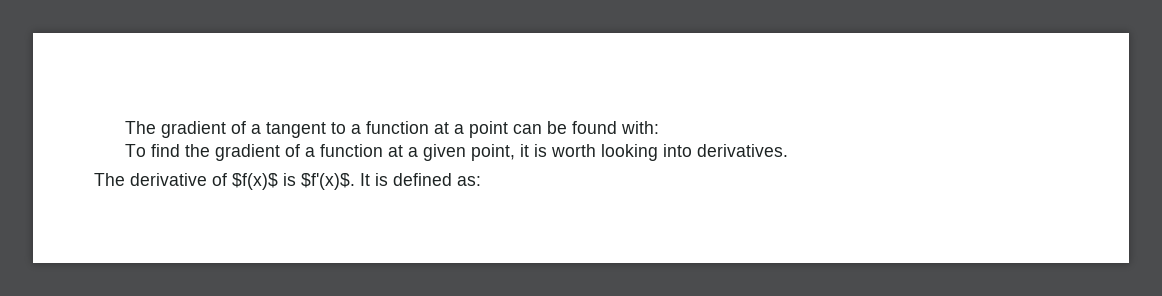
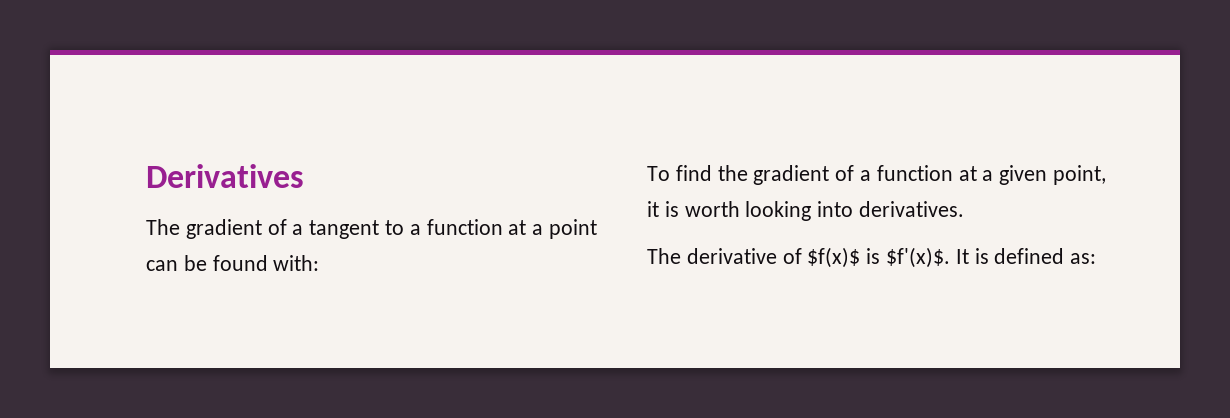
+ Derivatives

